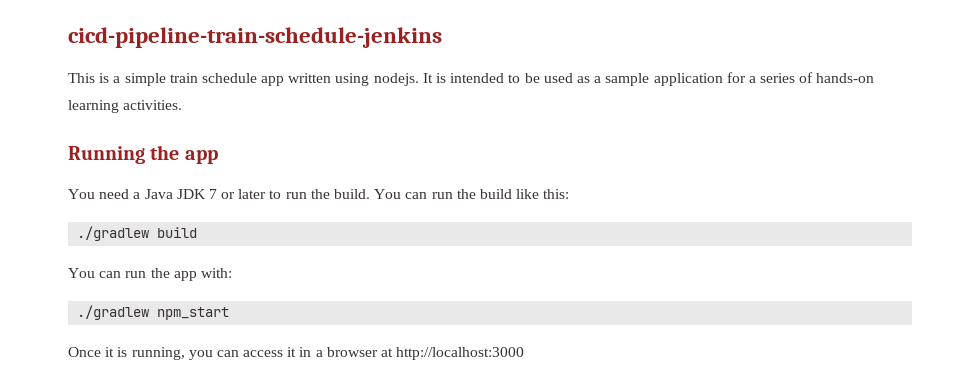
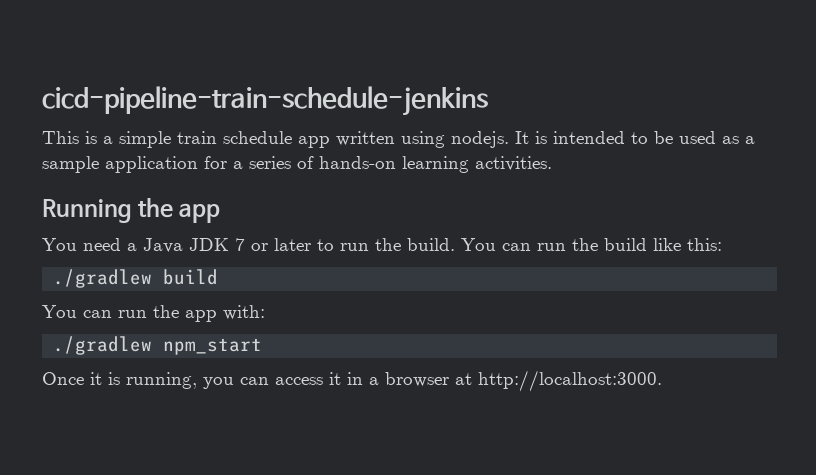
- Once it is running, you can access it in a browser at http://localhost:3000
+ Once it is running, you can access it in a browser at http://localhost:3000.

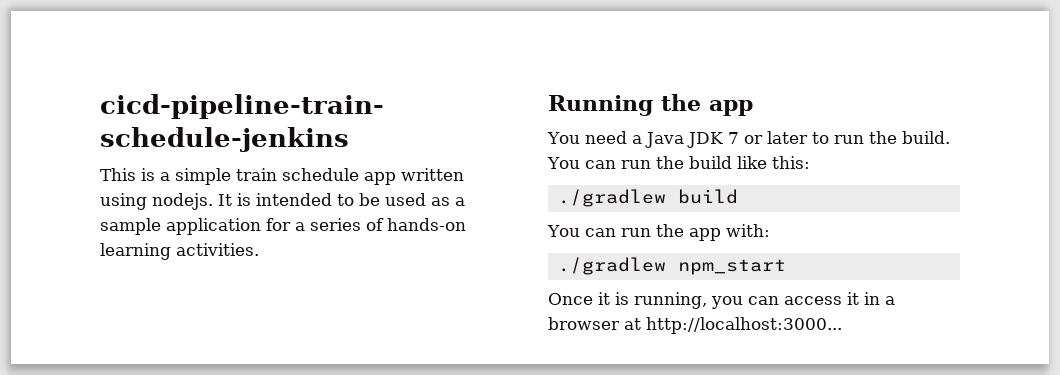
- Once it is running, you can access it in a browser at http://localhost:3000.
+ Once it is running, you can access it in a browser at http://localhost:3000...

